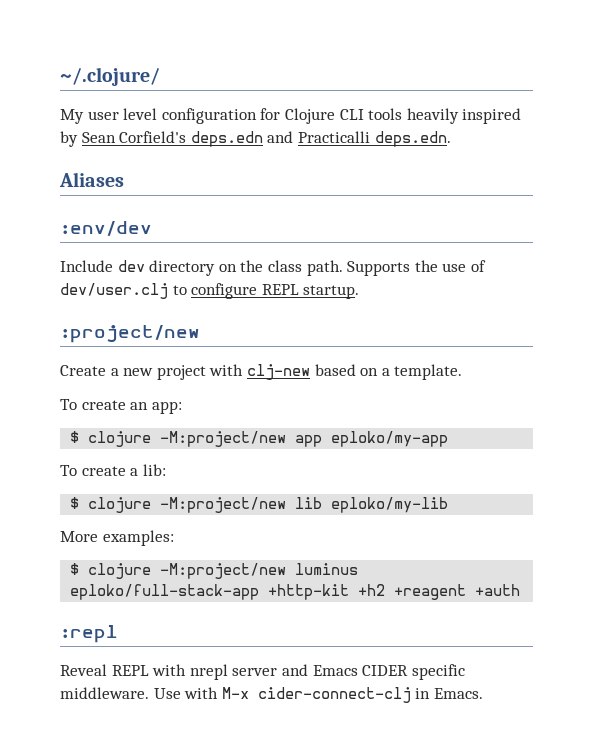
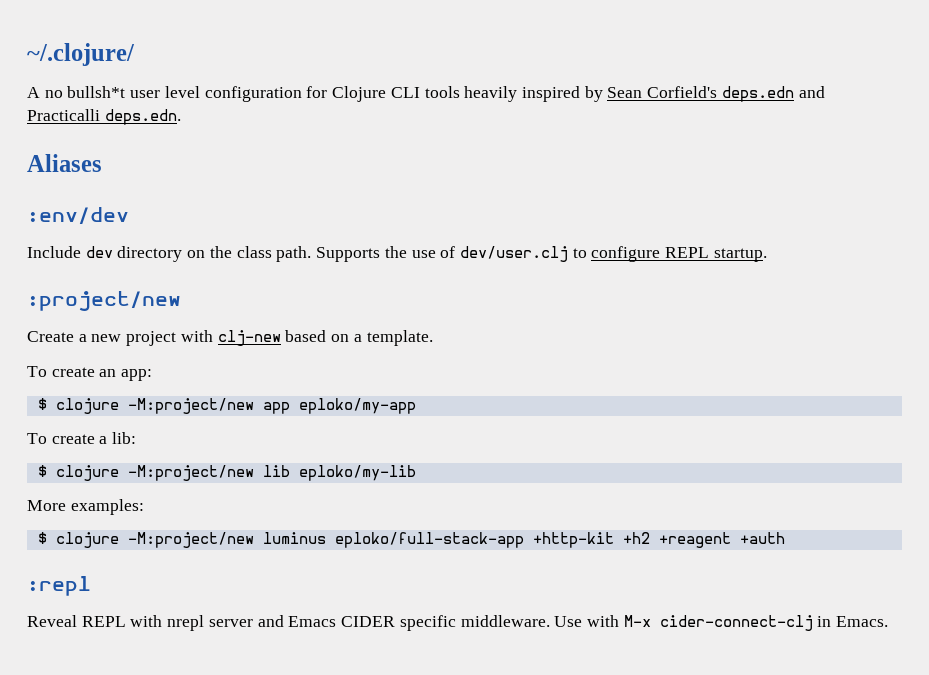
- My user level configuration for Clojure CLI tools heavily inspired by Sean Corfield's deps.edn and Practicalli deps.edn.
+ A no bullsh*t user level configuration for Clojure CLI tools heavily inspired by Sean Corfield's deps.edn and Practicalli deps.edn.

